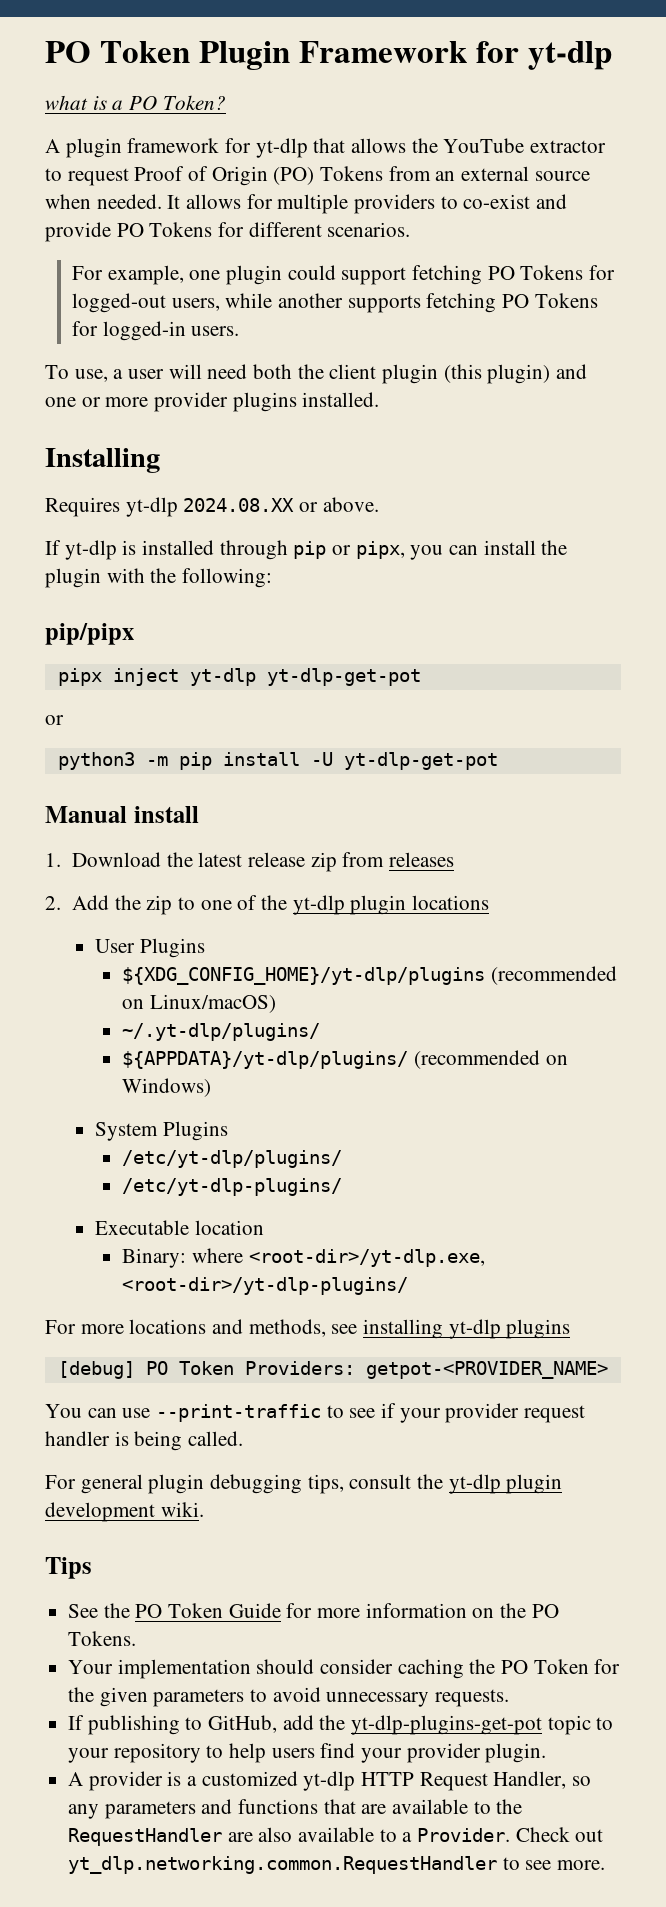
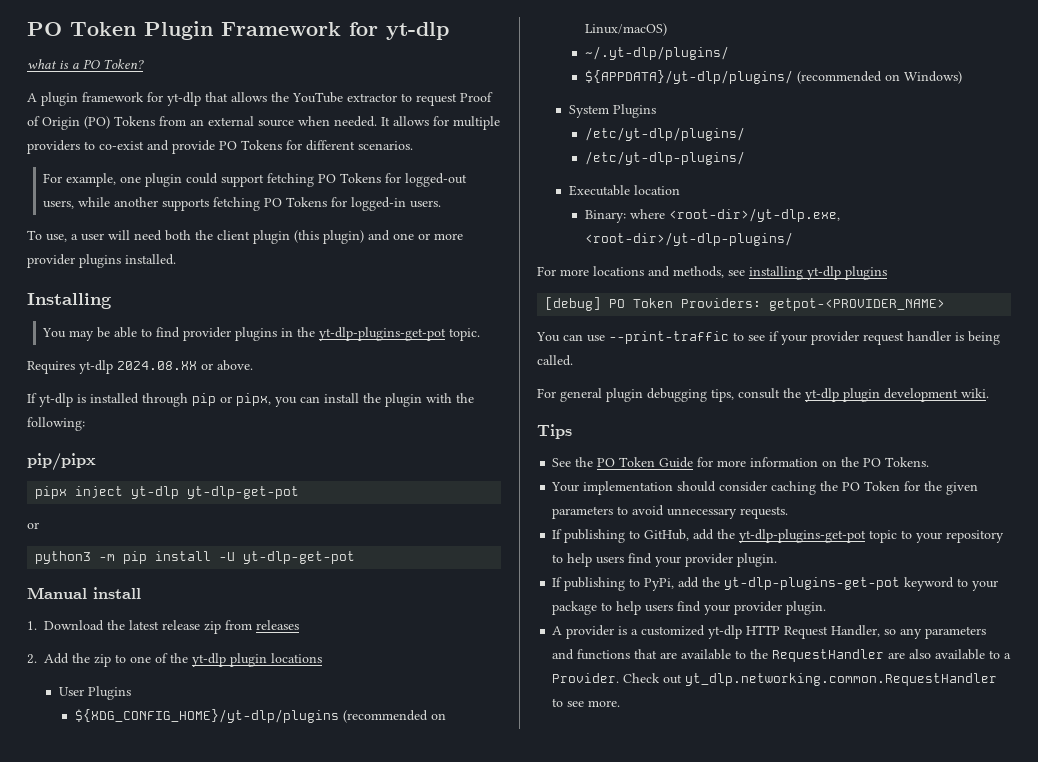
+ You may be able to find provider plugins in the yt-dlp-plugins-get-pot topic.
+ If publishing to PyPi, add the yt-dlp-plugins-get-pot keyword to your package to help users find your provider plugin.

